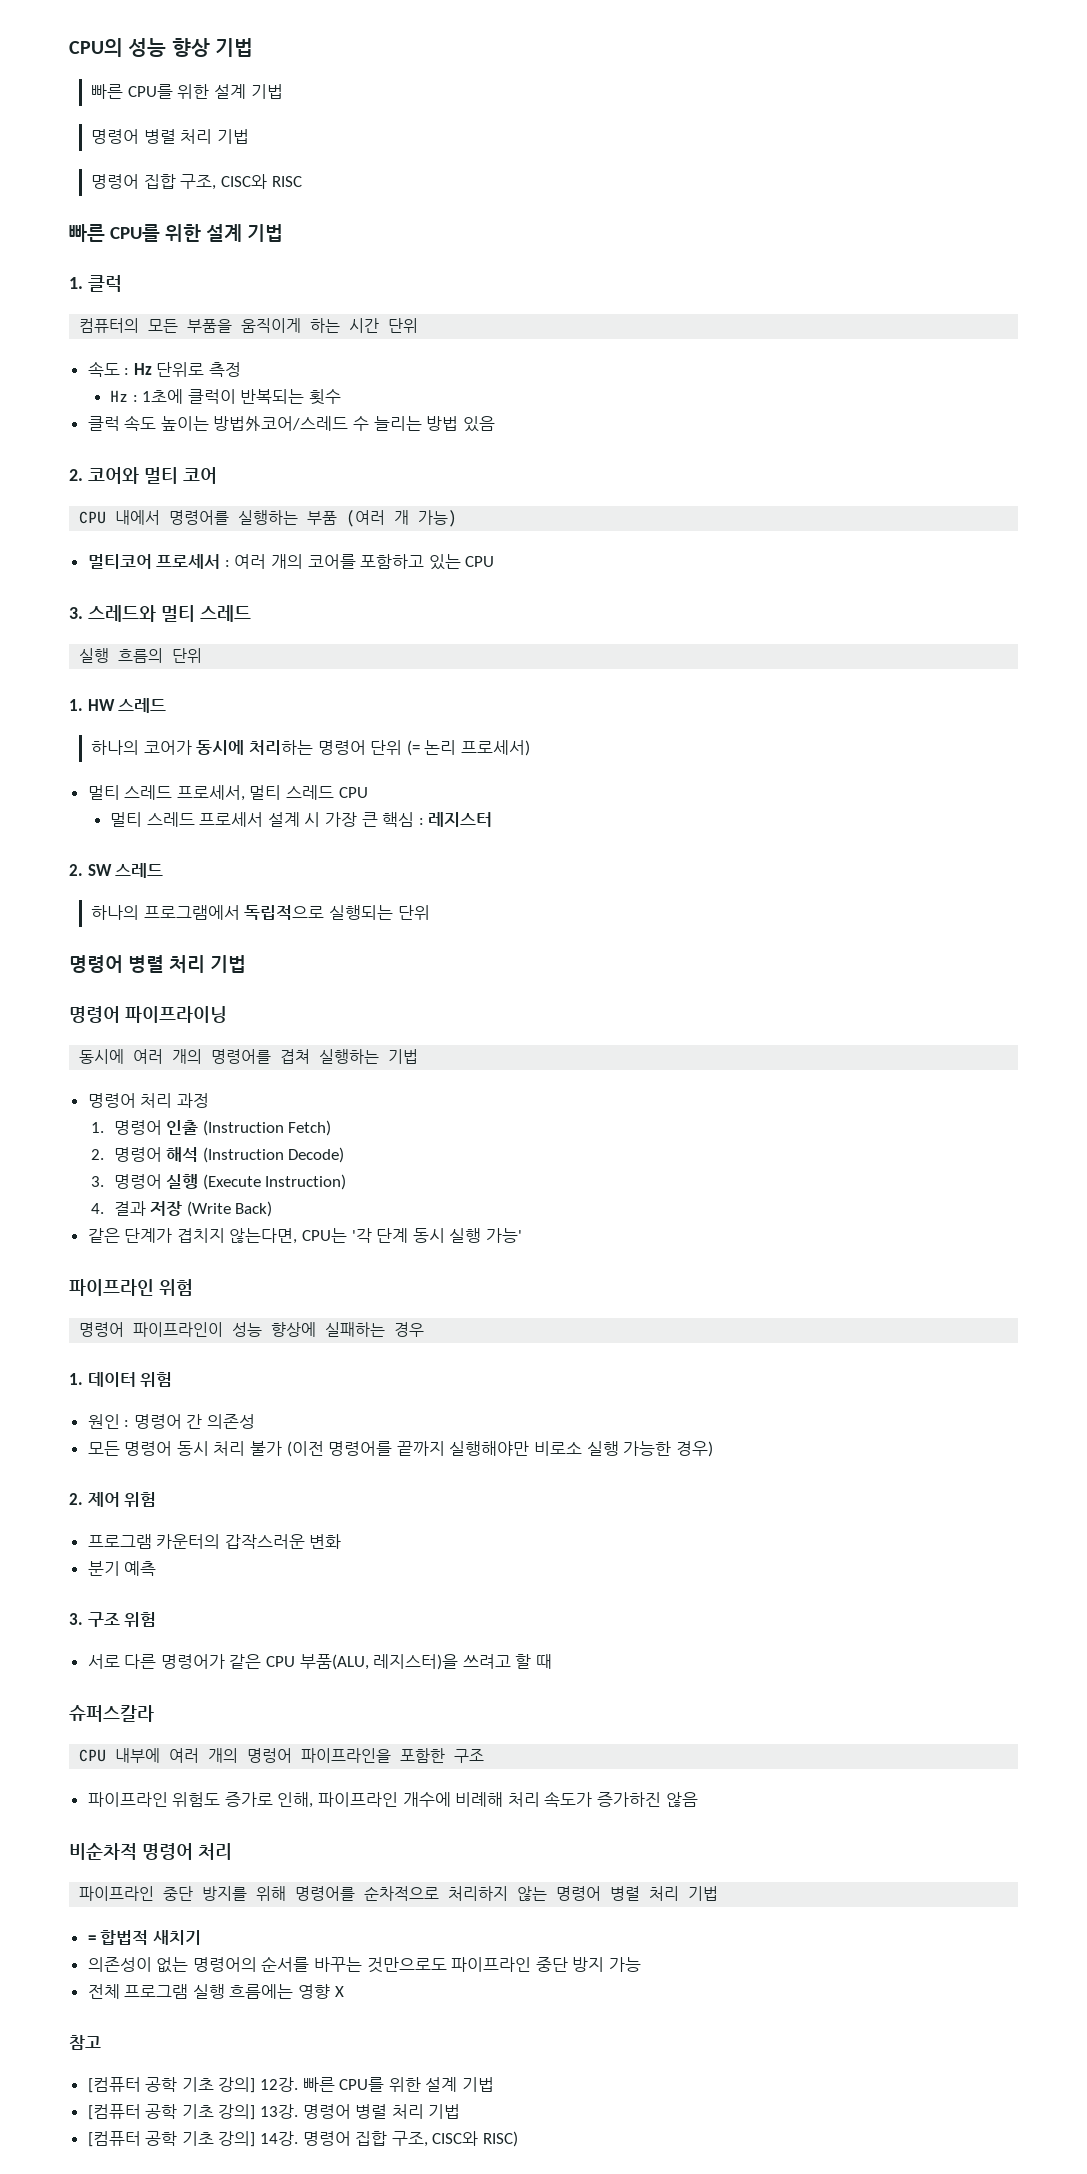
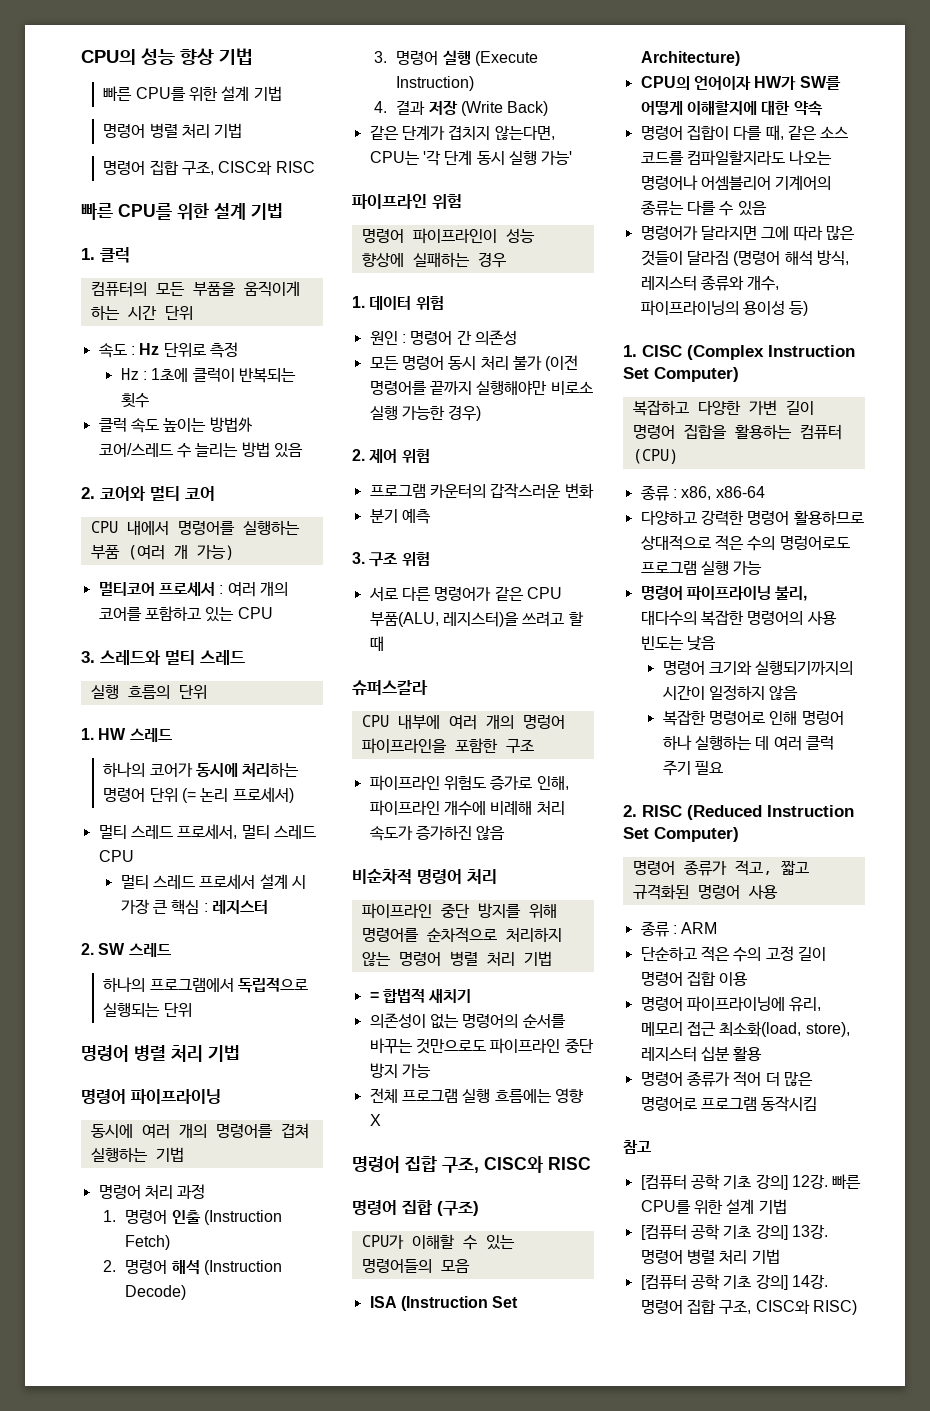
  전체 프로그램 실행 흐름에는 영향 X
+ 명령어 집합 구조, CISC와 RISC
+ 명령어 집합 (구조)
+ CPU가 이해할 수 있는 명령어들의 모음
+ ISA (Instruction Set Architecture)
+ CPU의 언어이자 HW가 SW를 어떻게 이해할지에 대한 약속
+ 명령어 집합이 다를 때, 같은 소스 코드를 컴파일할지라도 나오는 명령어나 어셈블리어 기계어의 종류는 다를 수 있음
+ 명령어가 달라지면 그에 따라 많은 것들이 달라짐 (명령어 해석 방식, 레지스터 종류와 개수, 파이프라이닝의 용이성 등)
+ 1. CISC (Complex Instruction Set Computer)
+ 복잡하고 다양한 가변 길이 명령어 집합을 활용하는 컴퓨터 (CPU)
+ 종류 : x86, x86-64
+ 다양하고 강력한 명령어 활용하므로 상대적으로 적은 수의 명렁어로도 프로그램 실행 가능
+ 명령어 파이프라이닝 불리, 대다수의 복잡한 명령어의 사용 빈도는 낮음
+ 명령어 크기와 실행되기까지의 시간이 일정하지 않음
+ 복잡한 명령어로 인해 명렁어 하나 실행하는 데 여러 클럭 주기 필요
+ 2. RISC (Reduced Instruction Set Computer)
+ 명령어 종류가 적고, 짧고 규격화된 명령어 사용
+ 종류 : ARM
+ 단순하고 적은 수의 고정 길이 명령어 집합 이용
+ 명령어 파이프라이닝에 유리, 메모리 접근 최소화(load, store), 레지스터 십분 활용
+ 명령어 종류가 적어 더 많은 명령어로 프로그램 동작시킴

